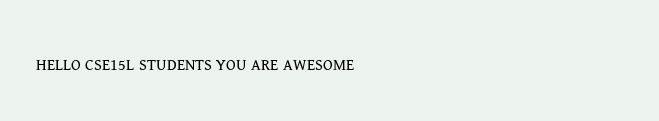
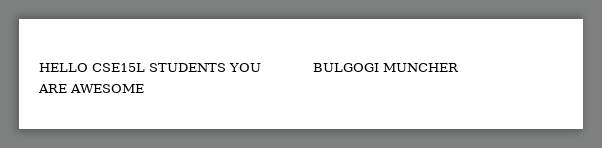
+ BULGOGI MUNCHER

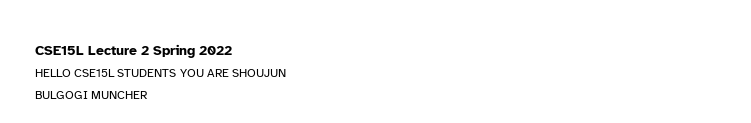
+ CSE15L Lecture 2 Spring 2022
- HELLO CSE15L STUDENTS YOU ARE AWESOME
+ HELLO CSE15L STUDENTS YOU ARE SHOUJUN

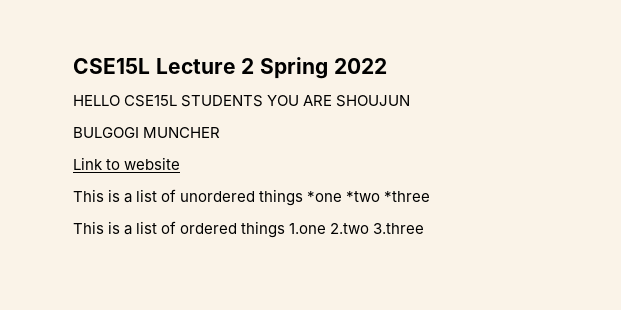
+ Link to website
+ This is a list of unordered things *one *two *three
+ This is a list of ordered things 1.one 2.two 3.three

